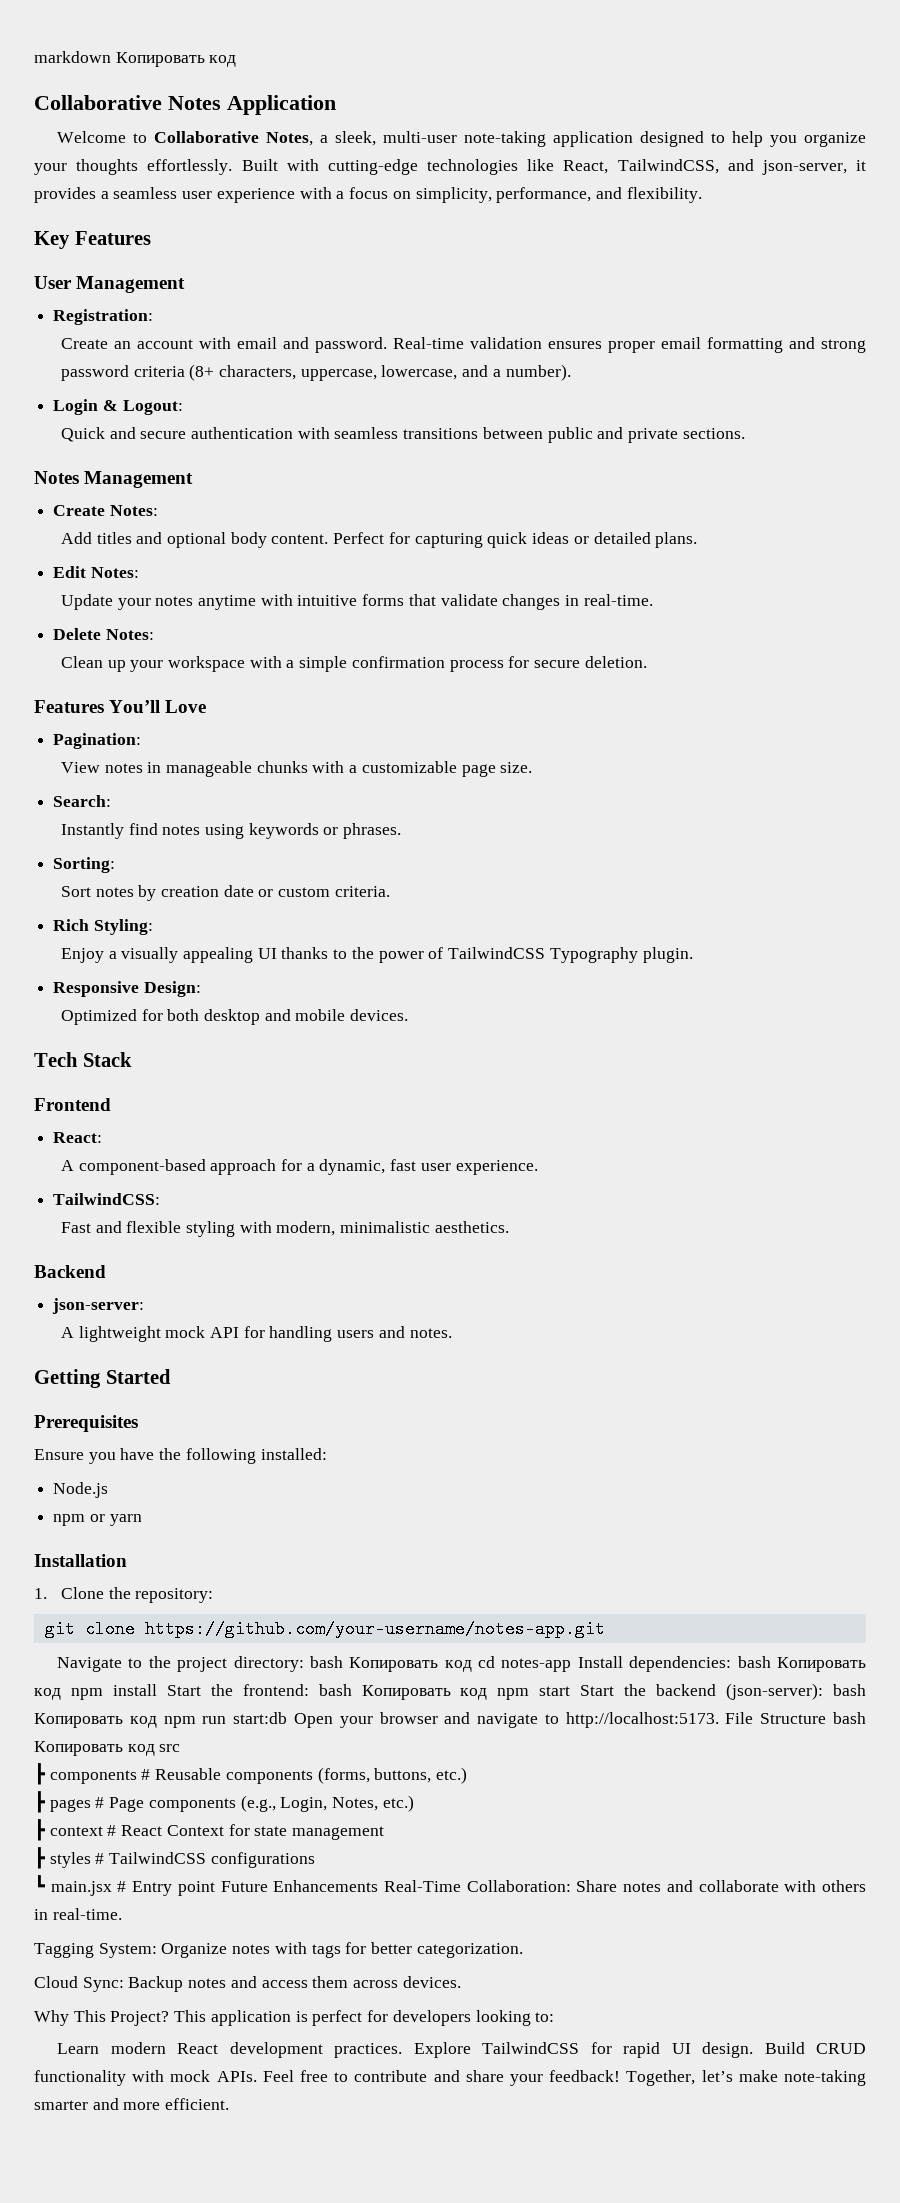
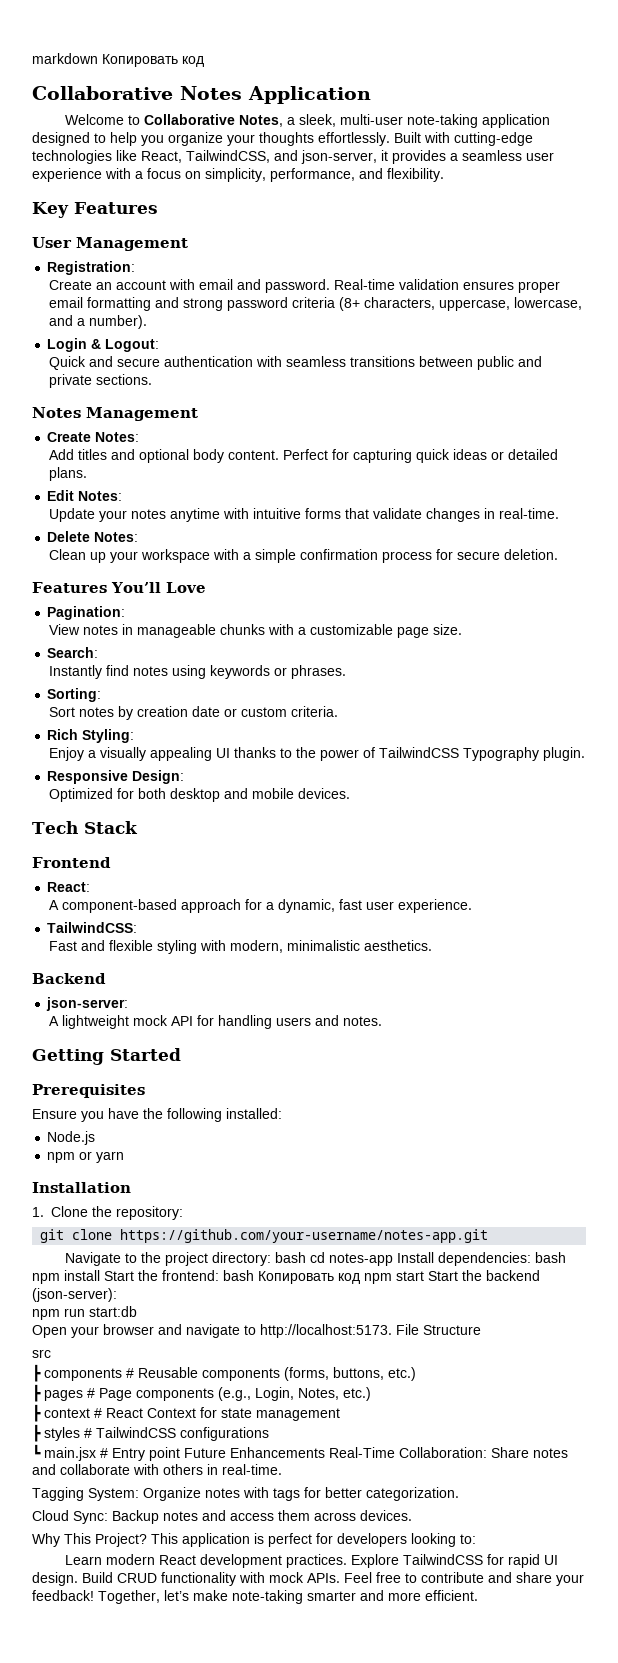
- Navigate to the project directory: bash Копировать код cd notes-app Install dependencies: bash Копировать код npm install Start the frontend: bash Копировать код npm start Start the backend (json-server): bash Копировать код npm run start:db Open your browser and navigate to http://localhost:5173.
+ Navigate to the project directory: bash cd notes-app Install dependencies: bash npm install Start the frontend: bash Копировать код npm start Start the backend (json-server):
+ npm run start:db
+ Open your browser and navigate to http://localhost:5173.
- File Structure bash Копировать код src
+ File Structure
+ src

